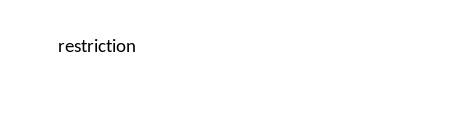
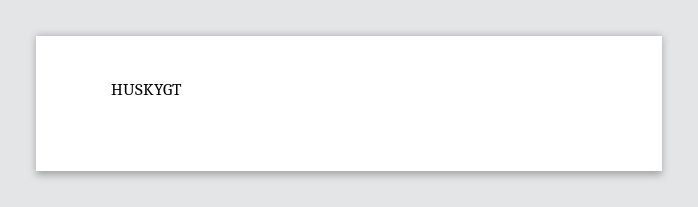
- restriction
+ HUSKYGT

